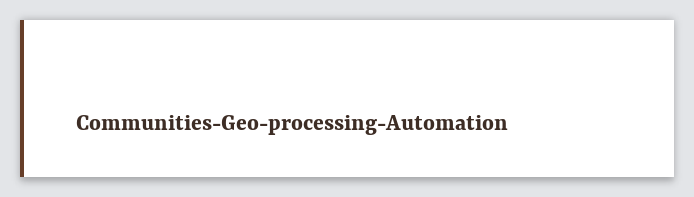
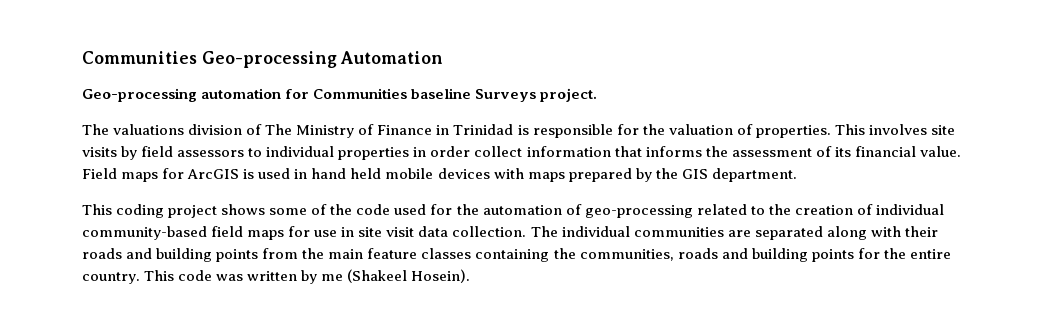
- Communities-Geo-processing-Automation
+ Communities Geo-processing Automation
+ Geo-processing automation for Communities baseline Surveys project.
+ The valuations division of The Ministry of Finance in Trinidad is responsible for the valuation of properties. This involves site visits by field assessors to individual properties in order collect information that informs the assessment of its financial value. Field maps for ArcGIS is used in hand held mobile devices with maps prepared by the GIS department.
+ This coding project shows some of the code used for the automation of geo-processing related to the creation of individual community-based field maps for use in site visit data collection. The individual communities are separated along with their roads and building points from the main feature classes containing the communities, roads and building points for the entire country. This code was written by me (Shakeel Hosein).

